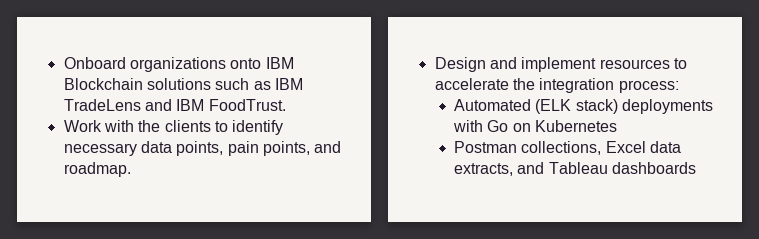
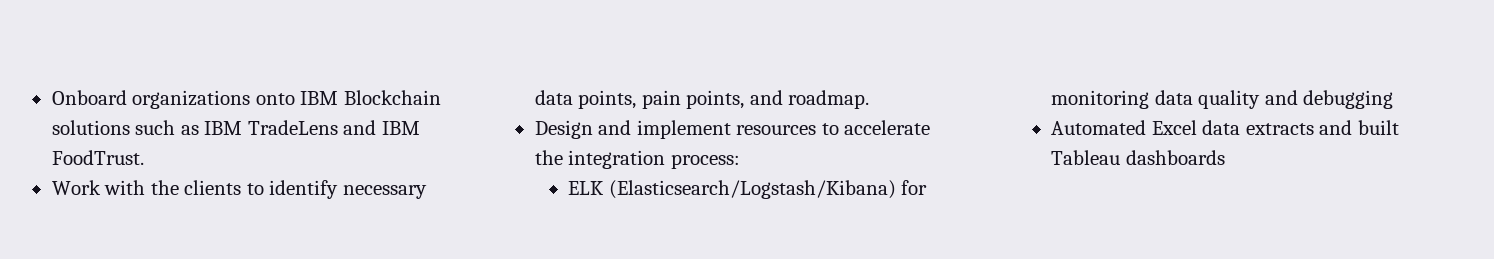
- Automated (ELK stack) deployments with Go on Kubernetes
- Postman collections, Excel data extracts, and Tableau dashboards
+ ELK (Elasticsearch/Logstash/Kibana) for monitoring data quality and debugging
+ Automated Excel data extracts and built Tableau dashboards

